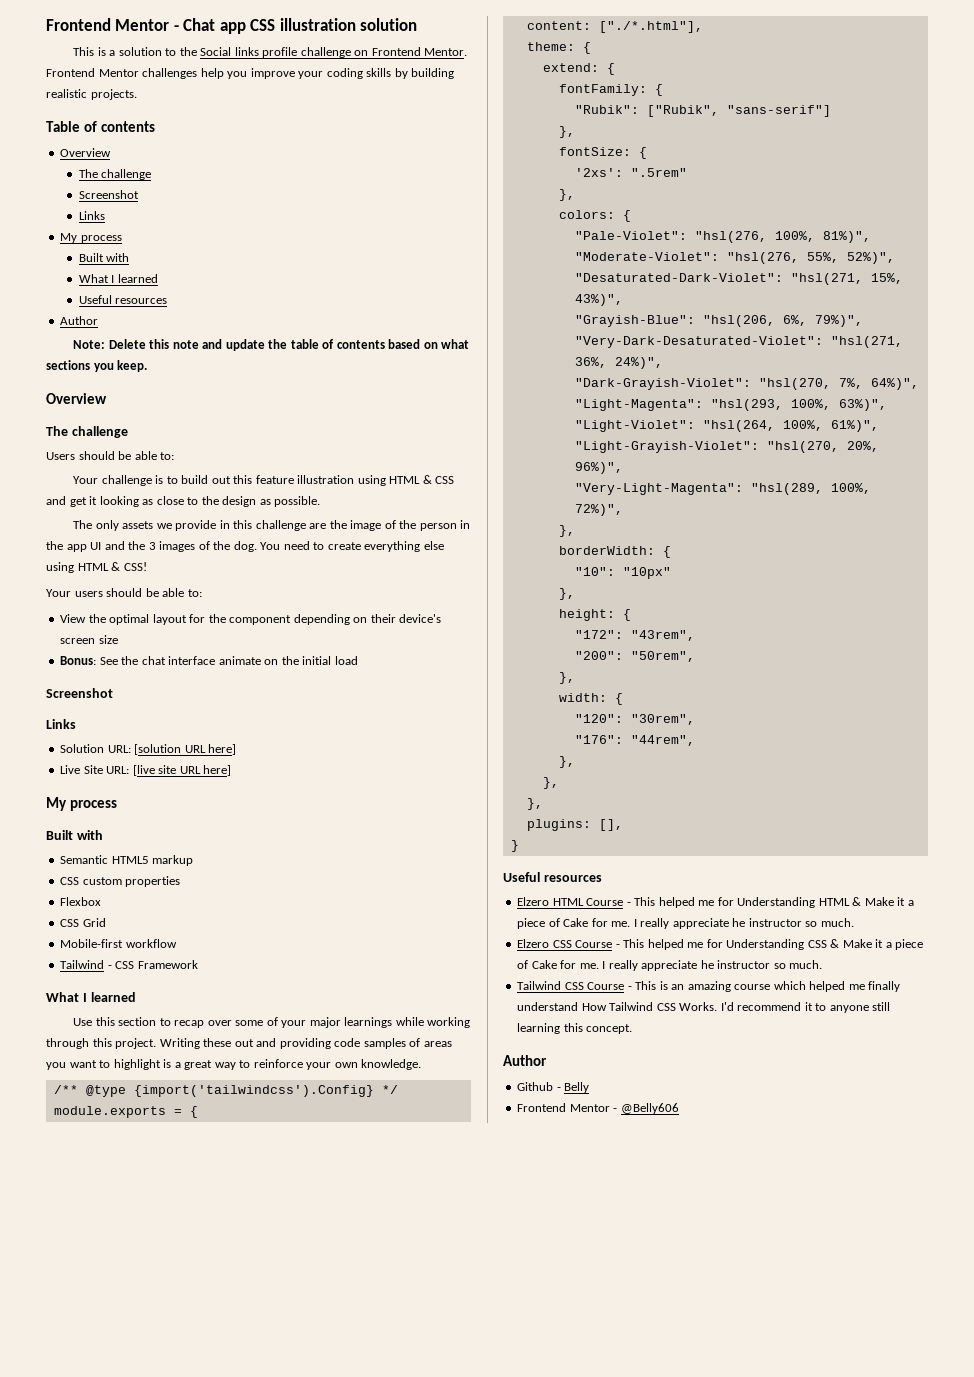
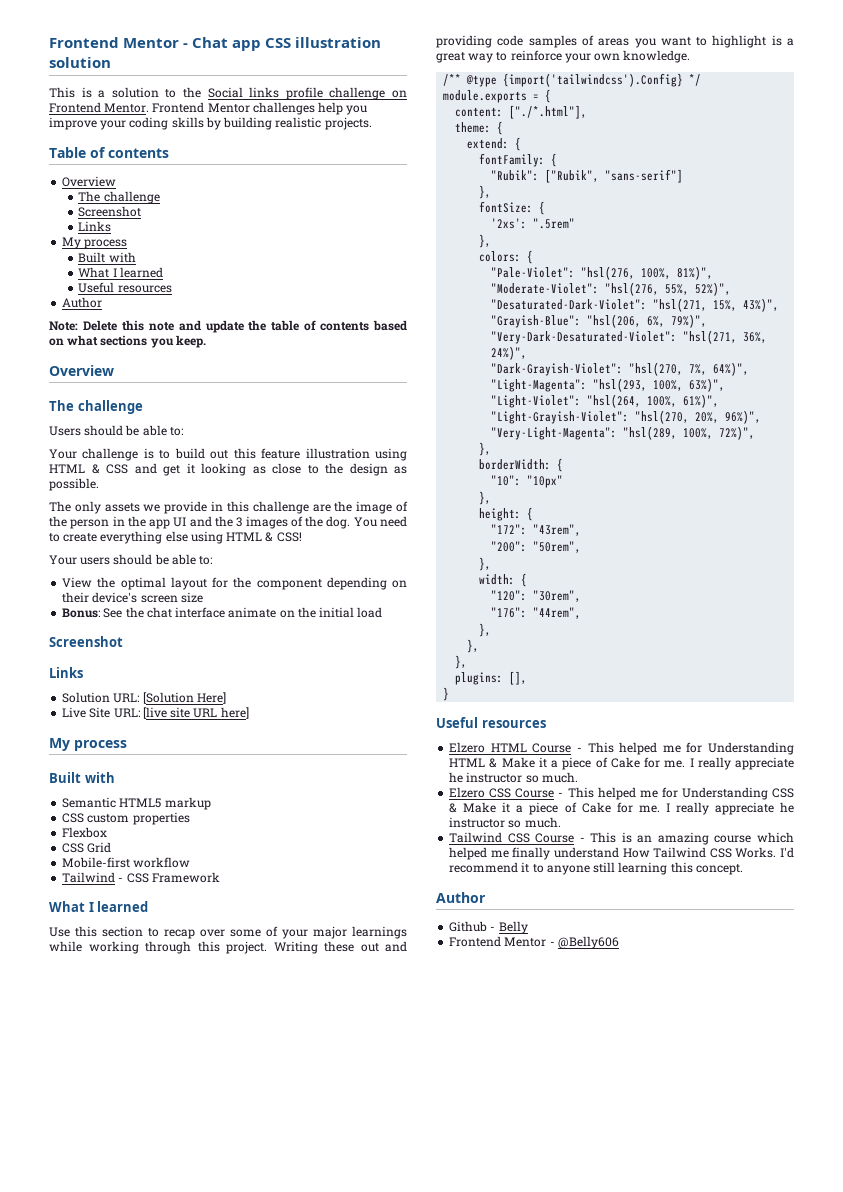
- Solution URL: [solution URL here]
+ Solution URL: [Solution Here]

